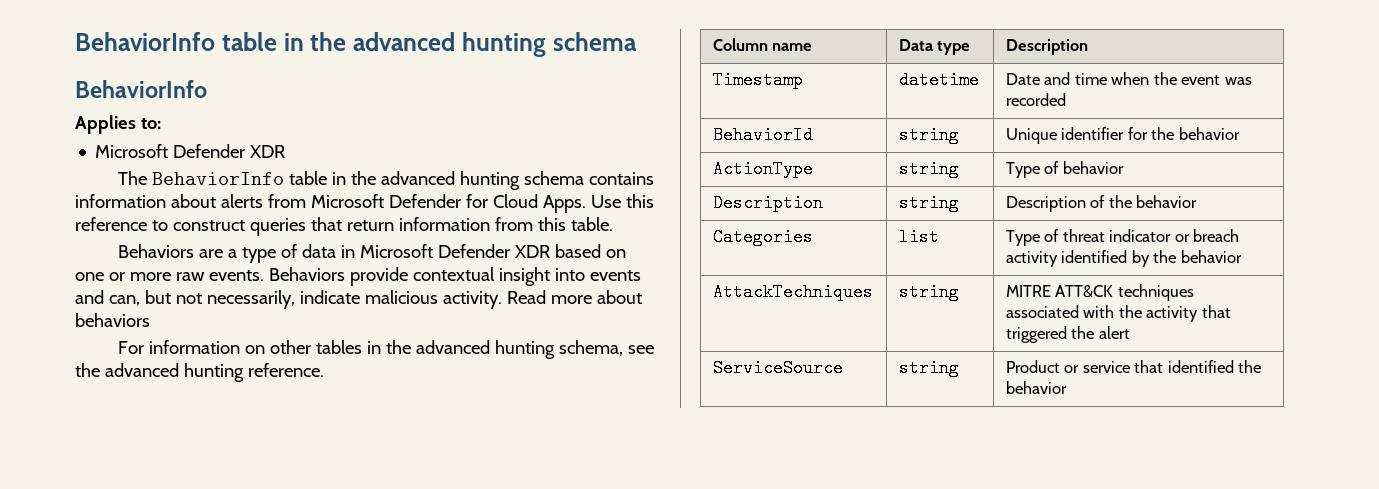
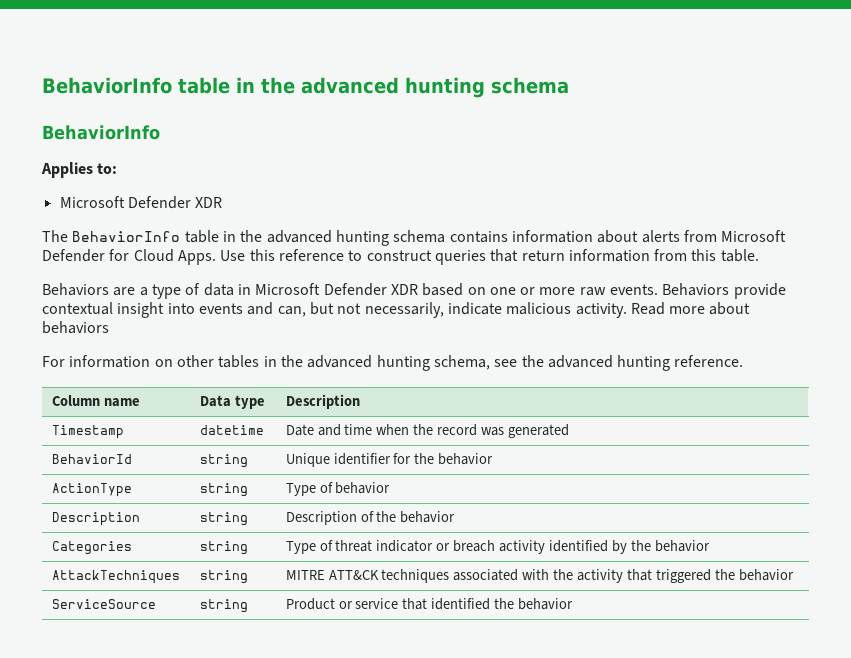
- Timestamp | datetime | Date and time when the event was recorded
+ Timestamp | datetime | Date and time when the record was generated
- Categories | list | Type of threat indicator or breach activity identified by the behavior
+ Categories | string | Type of threat indicator or breach activity identified by the behavior
- AttackTechniques | string | MITRE ATT&CK techniques associated with the activity that triggered the alert
+ AttackTechniques | string | MITRE ATT&CK techniques associated with the activity that triggered the behavior

